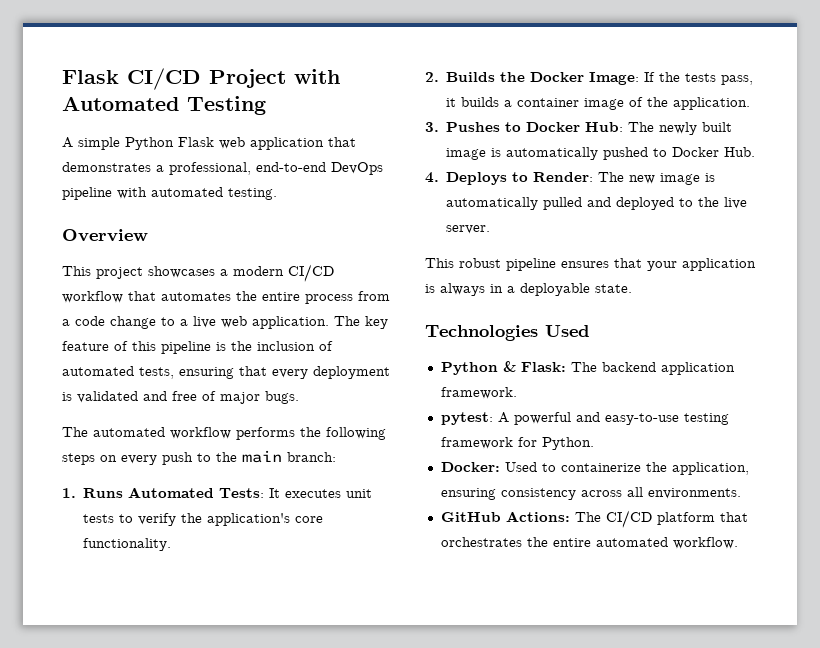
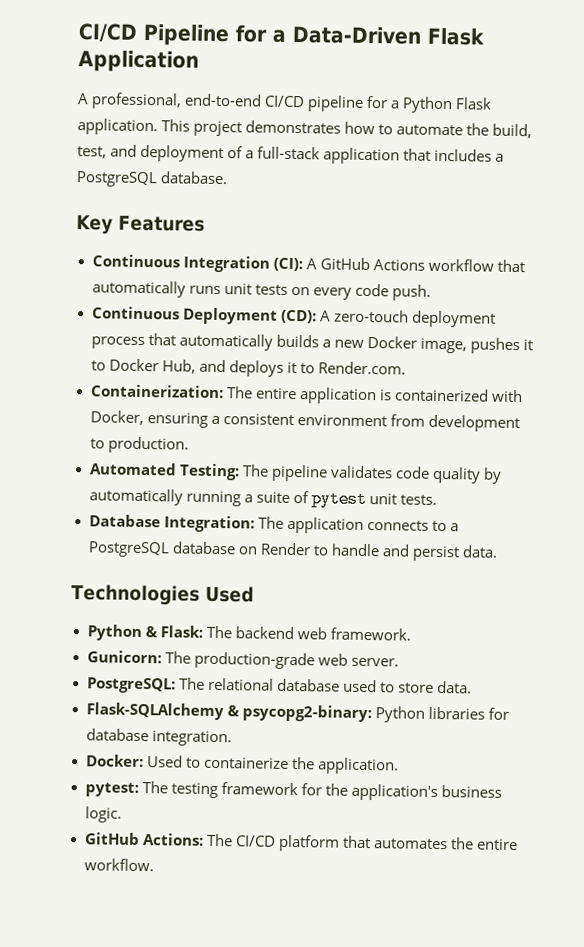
- Flask CI/CD Project with Automated Testing
- A simple Python Flask web application that demonstrates a professional, end-to-end DevOps pipeline with automated testing.
- Overview
- This project showcases a modern CI/CD workflow that automates the entire process from a code change to a live web application. The key feature of this pipeline is the inclusion of automated tests, ensuring that every deployment is validated and free of major bugs.
- The automated workflow performs the following steps on every push to the main branch:
- 1. Runs Automated Tests: It executes unit tests to verify the application's core functionality.
- 2. Builds the Docker Image: If the tests pass, it builds a container image of the application.
- 3. Pushes to Docker Hub: The newly built image is automatically pushed to Docker Hub.
- 4. Deploys to Render: The new image is automatically pulled and deployed to the live server.
- This robust pipeline ensures that your application is always in a deployable state.
+ CI/CD Pipeline for a Data-Driven Flask Application
+ A professional, end-to-end CI/CD pipeline for a Python Flask application. This project demonstrates how to automate the build, test, and deployment of a full-stack application that includes a PostgreSQL database.
+ Key Features
+ Continuous Integration (CI): A GitHub Actions workflow that automatically runs unit tests on every code push.
+ Continuous Deployment (CD): A zero-touch deployment process that automatically builds a new Docker image, pushes it to Docker Hub, and deploys it to Render.com.
+ Containerization: The entire application is containerized with Docker, ensuring a consistent environment from development to production.
+ Automated Testing: The pipeline validates code quality by automatically running a suite of pytest unit tests.
+ Database Integration: The application connects to a PostgreSQL database on Render to handle and persist data.
- Python & Flask: The backend application framework.
+ Python & Flask: The backend web framework.
- pytest: A powerful and easy-to-use testing framework for Python.
+ Gunicorn: The production-grade web server.
+ PostgreSQL: The relational database used to store data.
+ Flask-SQLAlchemy & psycopg2-binary: Python libraries for database integration.
- Docker: Used to containerize the application, ensuring consistency across all environments.
+ Docker: Used to containerize the application.
+ pytest: The testing framework for the application's business logic.
- GitHub Actions: The CI/CD platform that orchestrates the entire automated workflow.
+ GitHub Actions: The CI/CD platform that automates the entire workflow.

